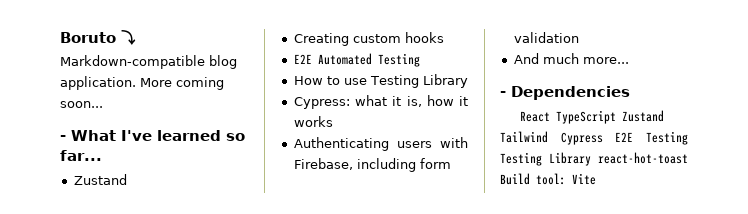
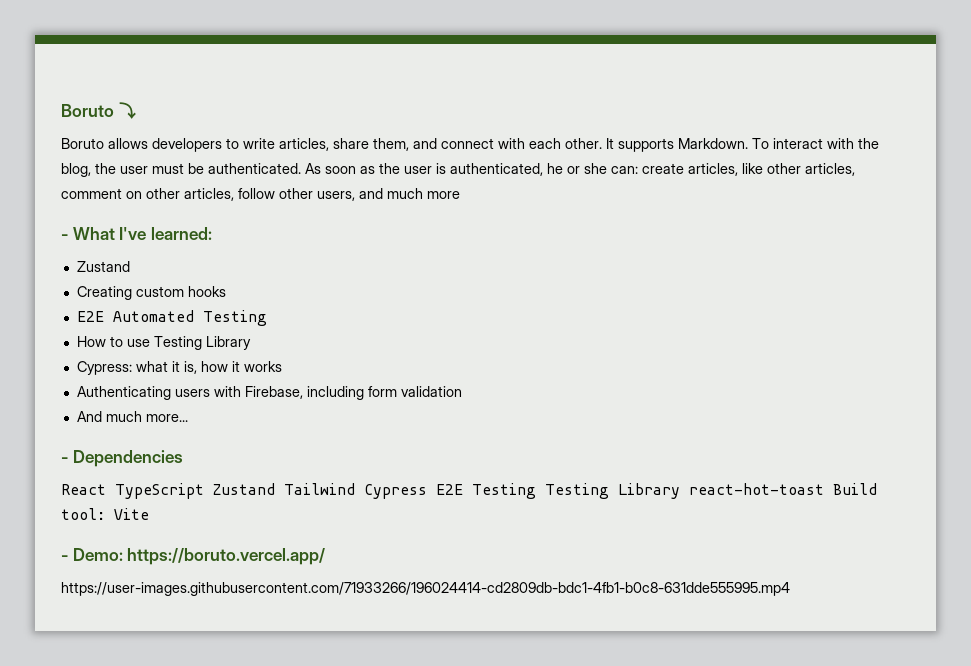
- Markdown-compatible blog application. More coming soon...
+ Boruto allows developers to write articles, share them, and connect with each other. It supports Markdown. To interact with the blog, the user must be authenticated. As soon as the user is authenticated, he or she can: create articles, like other articles, comment on other articles, follow other users, and much more
- - What I've learned so far...
+ - What I've learned:
+ - Demo: https://boruto.vercel.app/
+ https://user-images.githubusercontent.com/71933266/196024414-cd2809db-bdc1-4fb1-b0c8-631dde555995.mp4

